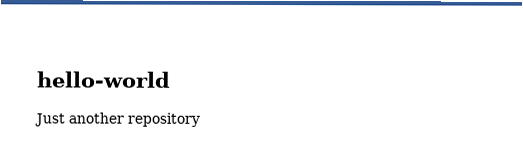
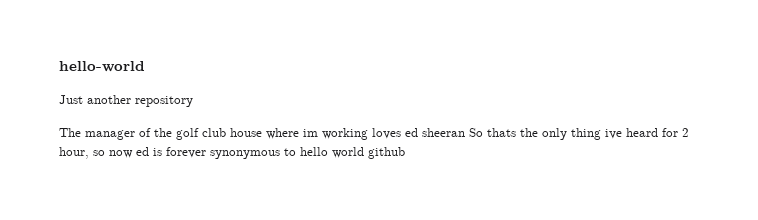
+ The manager of the golf club house where im working loves ed sheeran So thats the only thing ive heard for 2 hour, so now ed is forever synonymous to hello world github

